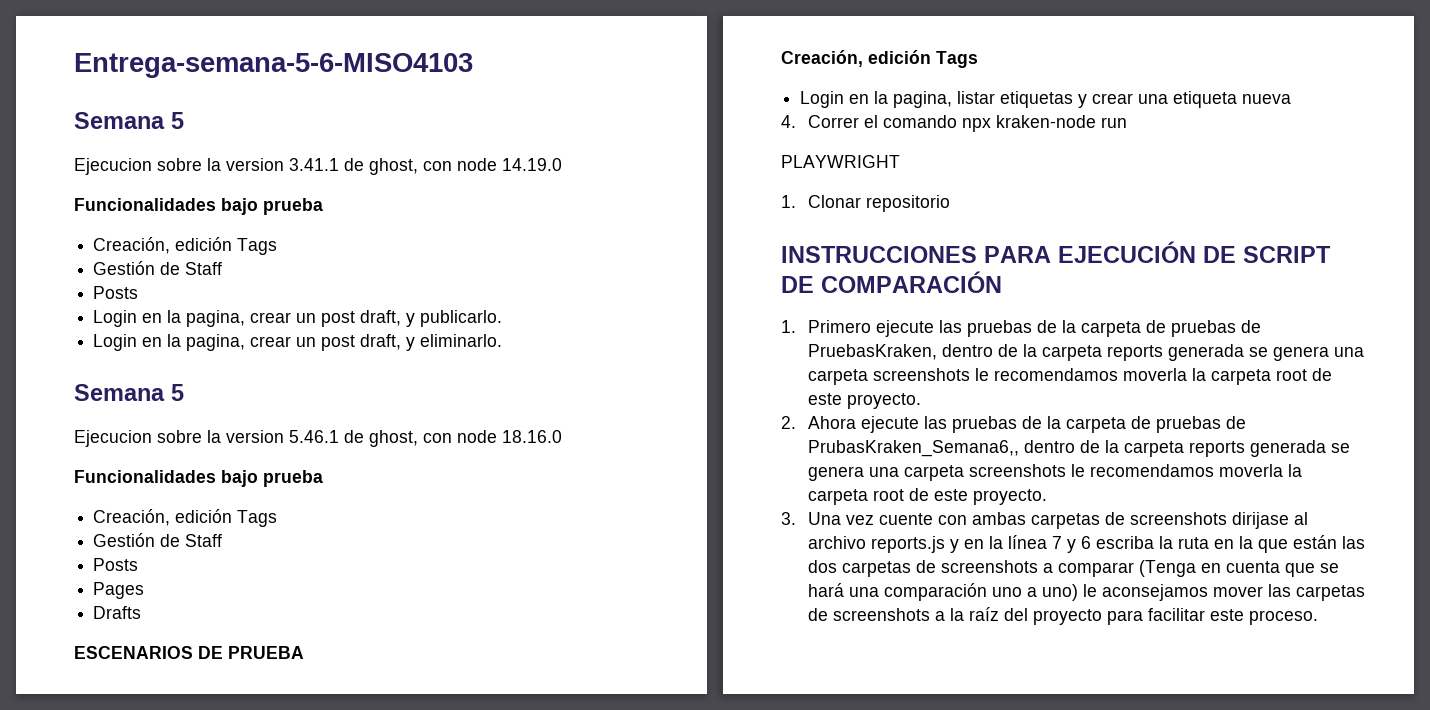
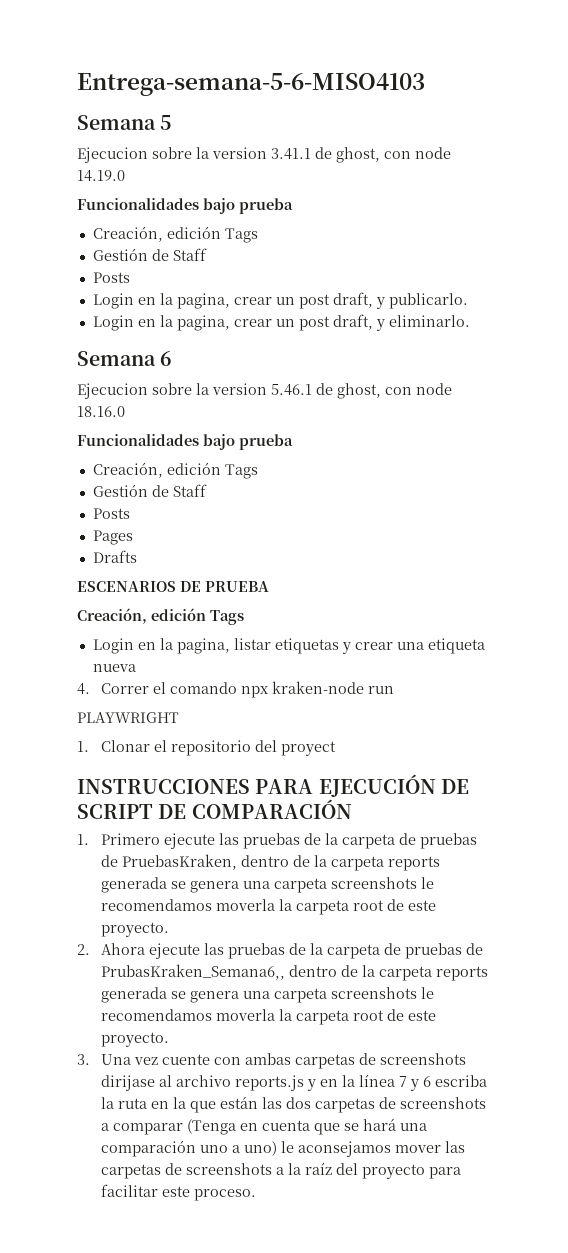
  Login en la pagina, crear un post draft, y eliminarlo.
- Semana 5
+ Semana 6
- 1. Clonar repositorio
+ 1. Clonar el repositorio del proyect

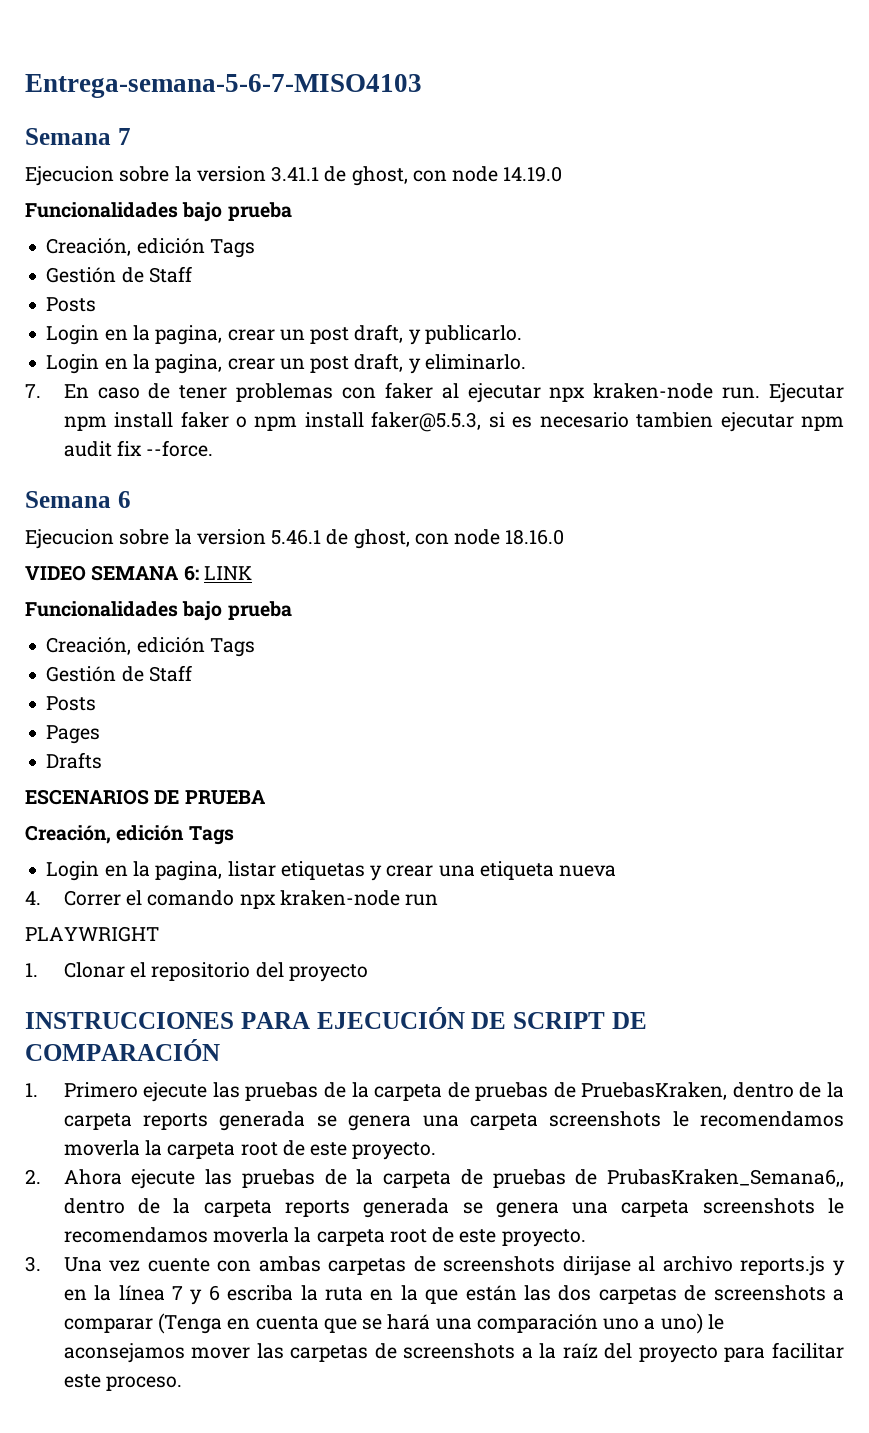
- Entrega-semana-5-6-MISO4103
- Semana 5
+ Entrega-semana-5-6-7-MISO4103
+ Semana 7
+ 7. En caso de tener problemas con faker al ejecutar npx kraken-node run. Ejecutar npm install faker o npm install faker@5.5.3, si es necesario tambien ejecutar npm audit fix --force.
+ VIDEO SEMANA 6: LINK
- 1. Clonar el repositorio del proyect
+ 1. Clonar el repositorio del proyecto

